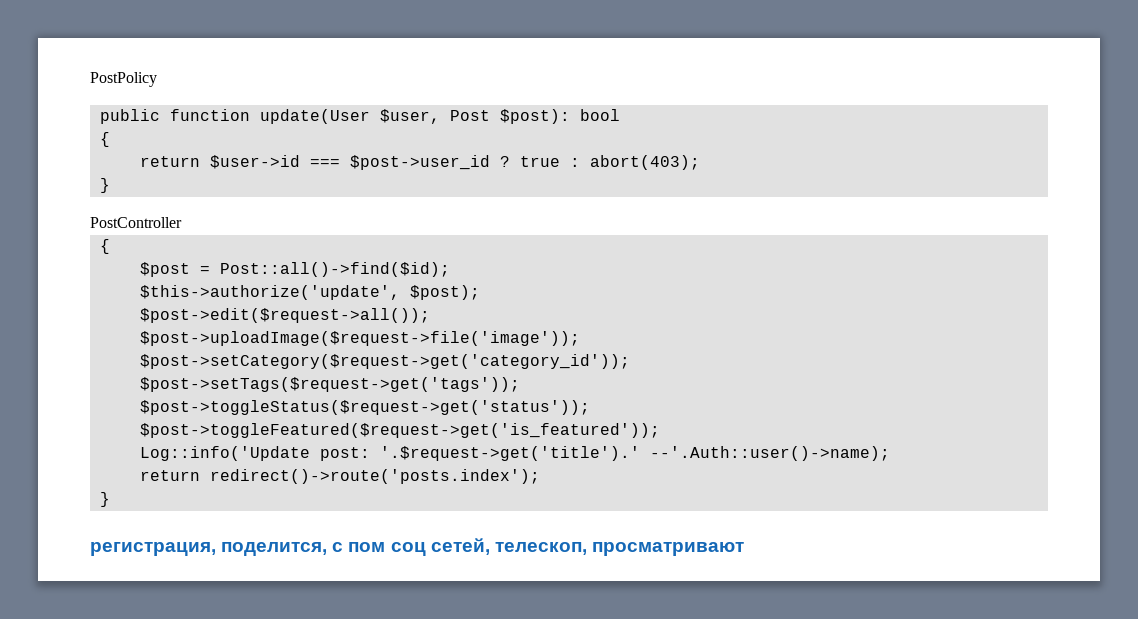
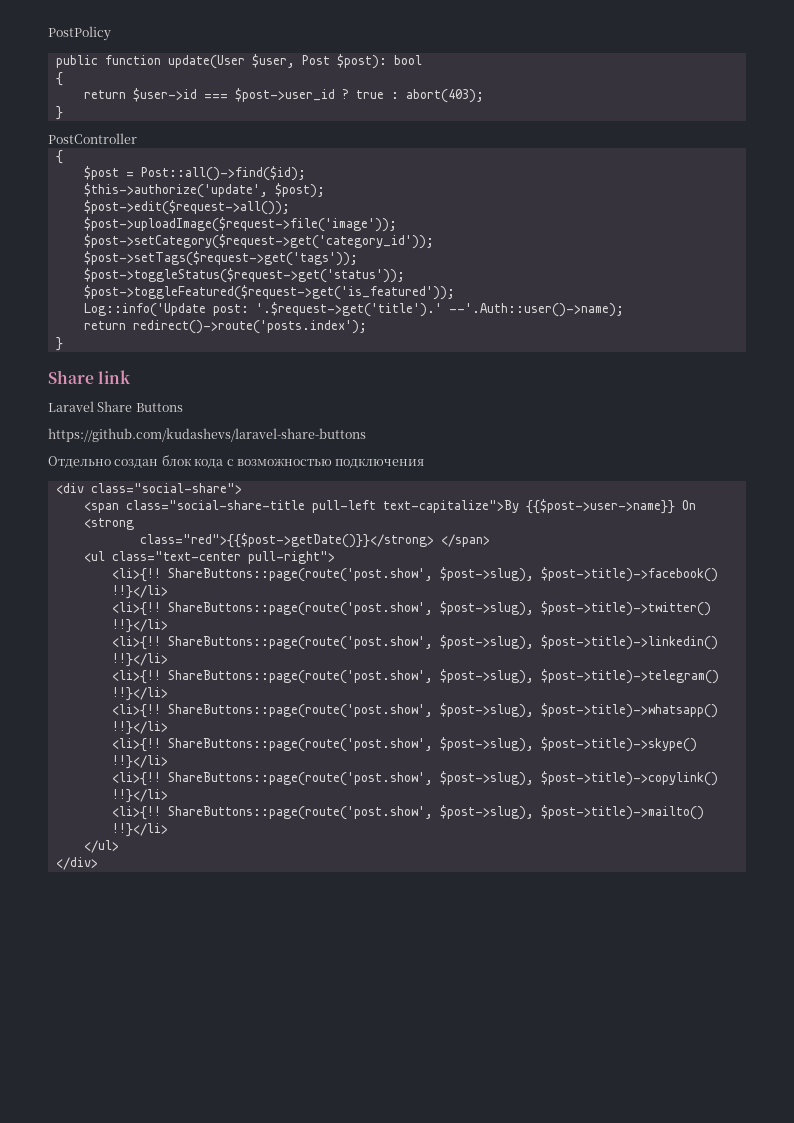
- регистрация, поделится, с пом соц сетей, телескоп, просматривают
+ Share link
+ Laravel Share Buttons
+ https://github.com/kudashevs/laravel-share-buttons
+ Отдельно создан блок кода с возможностью подключения
+ <div class="social-share">
+ <span class="social-share-title pull-left text-capitalize">By {{$post->user->name}} On <strong
+ class="red">{{$post->getDate()}}</strong> </span>
+ <ul class="text-center pull-right">
+ <li>{!! ShareButtons::page(route('post.show', $post->slug), $post->title)->facebook() !!}</li>
+ <li>{!! ShareButtons::page(route('post.show', $post->slug), $post->title)->twitter() !!}</li>
+ <li>{!! ShareButtons::page(route('post.show', $post->slug), $post->title)->linkedin() !!}</li>
+ <li>{!! ShareButtons::page(route('post.show', $post->slug), $post->title)->telegram() !!}</li>
+ <li>{!! ShareButtons::page(route('post.show', $post->slug), $post->title)->whatsapp() !!}</li>
+ <li>{!! ShareButtons::page(route('post.show', $post->slug), $post->title)->skype() !!}</li>
+ <li>{!! ShareButtons::page(route('post.show', $post->slug), $post->title)->copylink() !!}</li>
+ <li>{!! ShareButtons::page(route('post.show', $post->slug), $post->title)->mailto() !!}</li>
+ </ul>
+ </div>

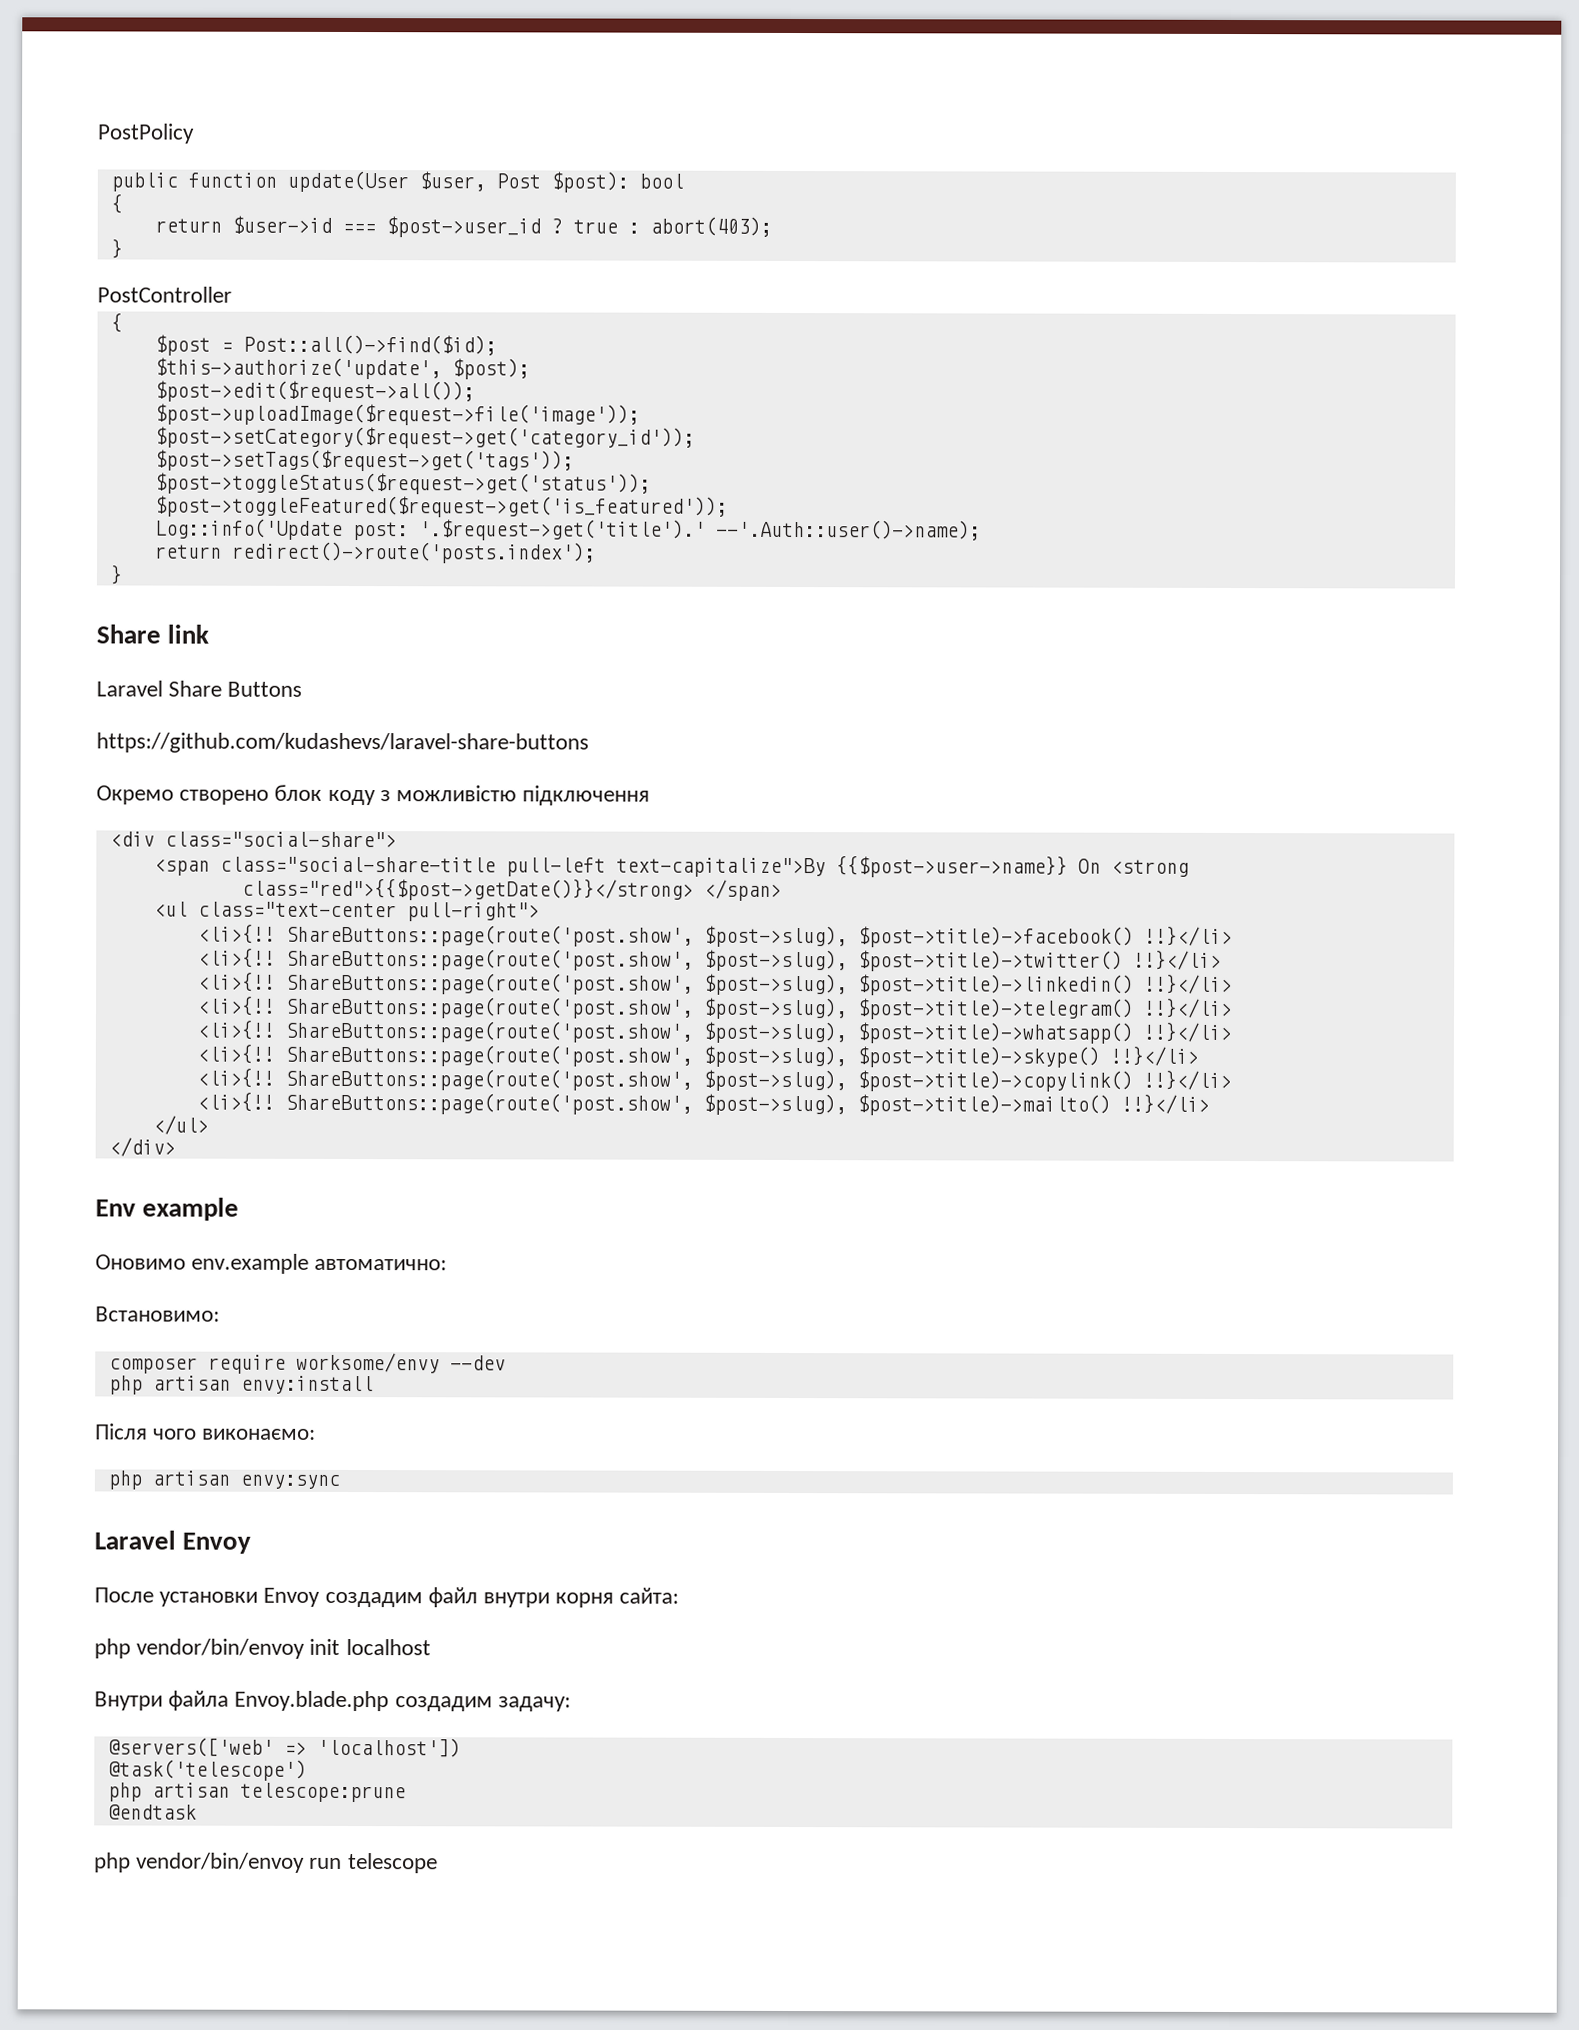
- Отдельно создан блок кода с возможностью подключения
+ Окремо створено блок коду з можливістю підключення
+ Env example
+ Оновимо env.example автоматично:
+ Встановимо:
+ composer require worksome/envy --dev
+ php artisan envy:install
+ Після чого виконаємо:
+ php artisan envy:sync
+ Laravel Envoy
+ После установки Envoy создадим файл внутри корня сайта:
+ php vendor/bin/envoy init localhost
+ Внутри файла Envoy.blade.php создадим задачу:
+ @servers(['web' => 'localhost'])
+ @task('telescope')
+ php artisan telescope:prune
+ @endtask
+ php vendor/bin/envoy run telescope

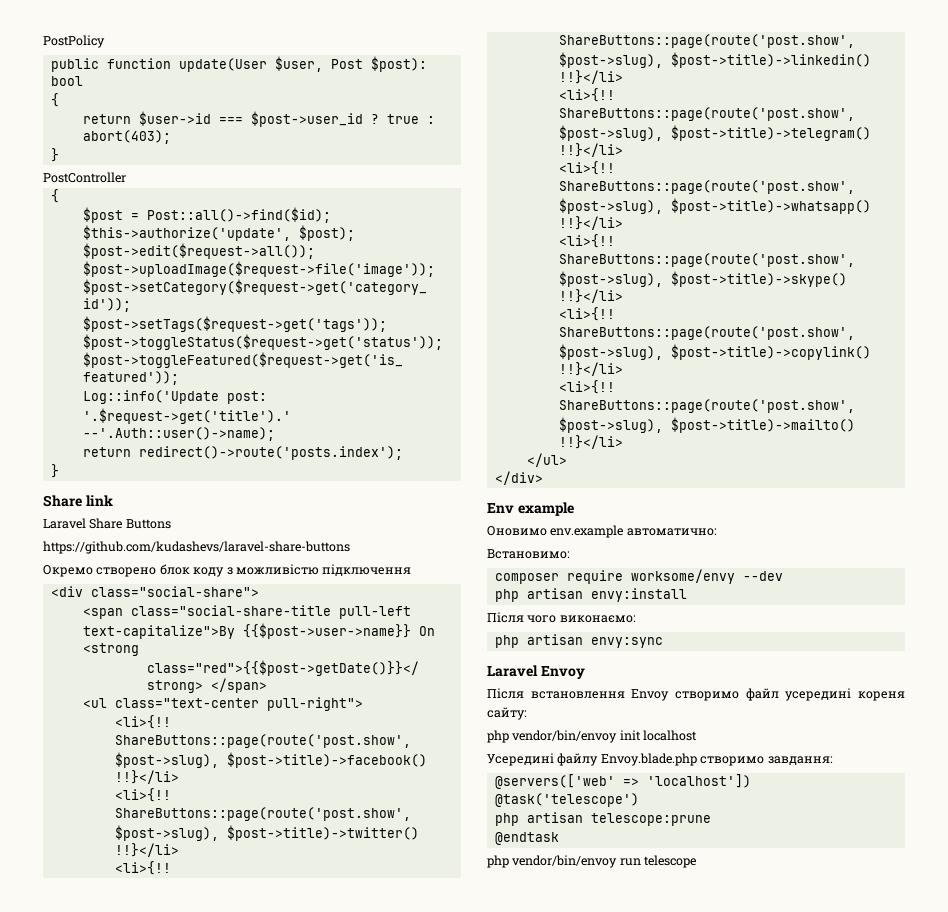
- После установки Envoy создадим файл внутри корня сайта:
+ Після встановлення Envoy створимо файл усередині кореня сайту:
- Внутри файла Envoy.blade.php создадим задачу:
+ Усередині файлу Envoy.blade.php створимо завдання:

